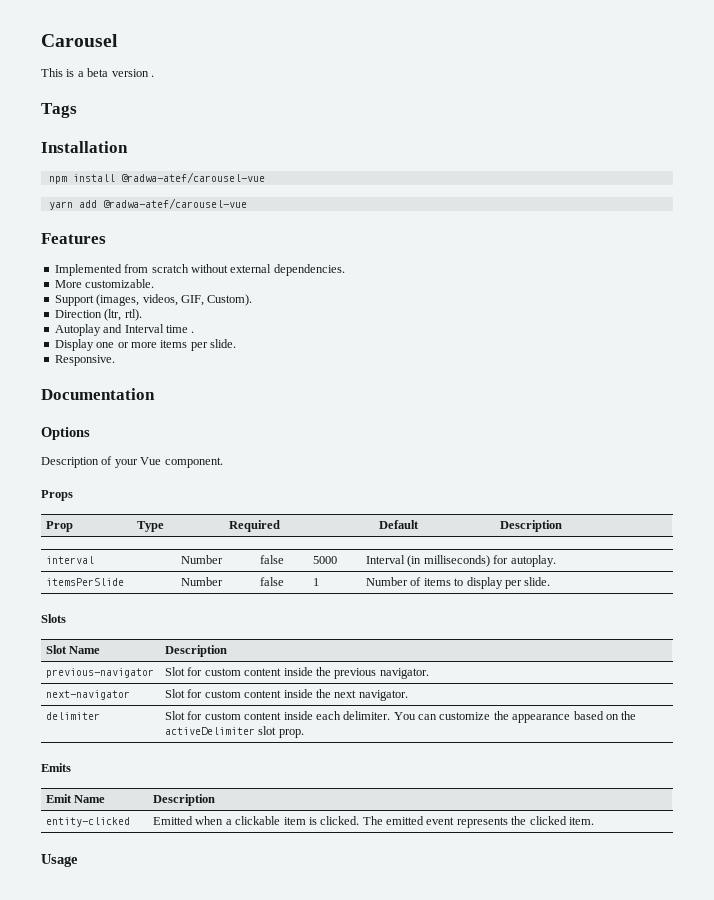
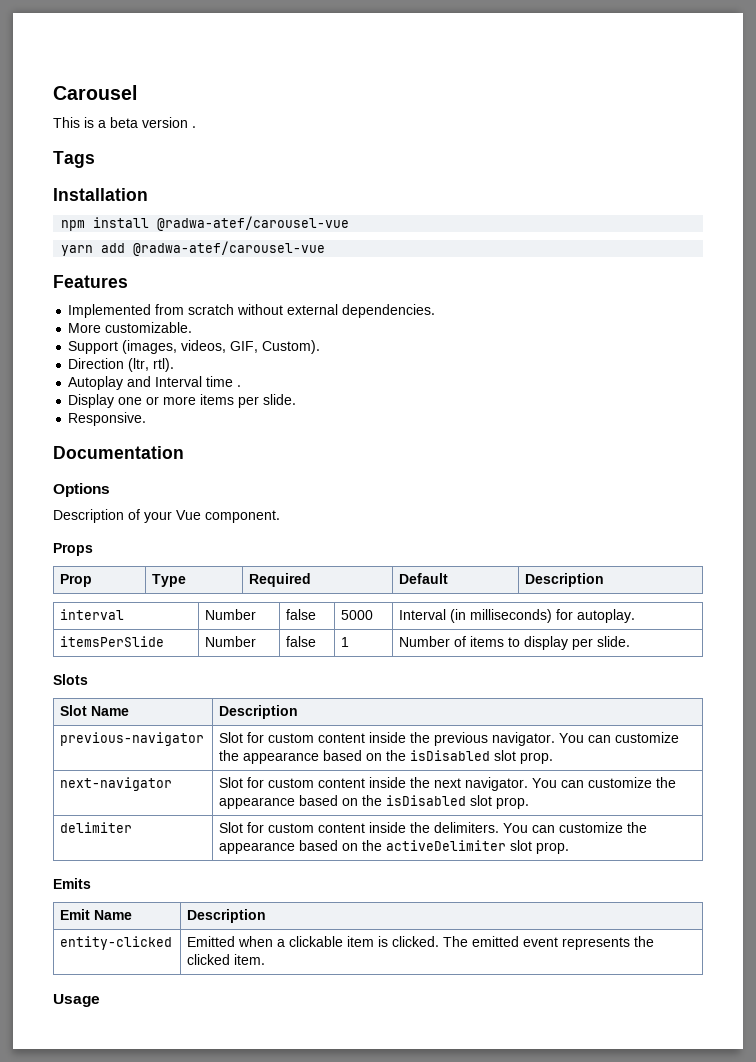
- previous-navigator | Slot for custom content inside the previous navigator.
+ previous-navigator | Slot for custom content inside the previous navigator. You can customize the appearance based on the isDisabled slot prop.
- next-navigator | Slot for custom content inside the next navigator.
+ next-navigator | Slot for custom content inside the next navigator. You can customize the appearance based on the isDisabled slot prop.
- delimiter | Slot for custom content inside each delimiter. You can customize the appearance based on the activeDelimiter slot prop.
+ delimiter | Slot for custom content inside the delimiters. You can customize the appearance based on the activeDelimiter slot prop.

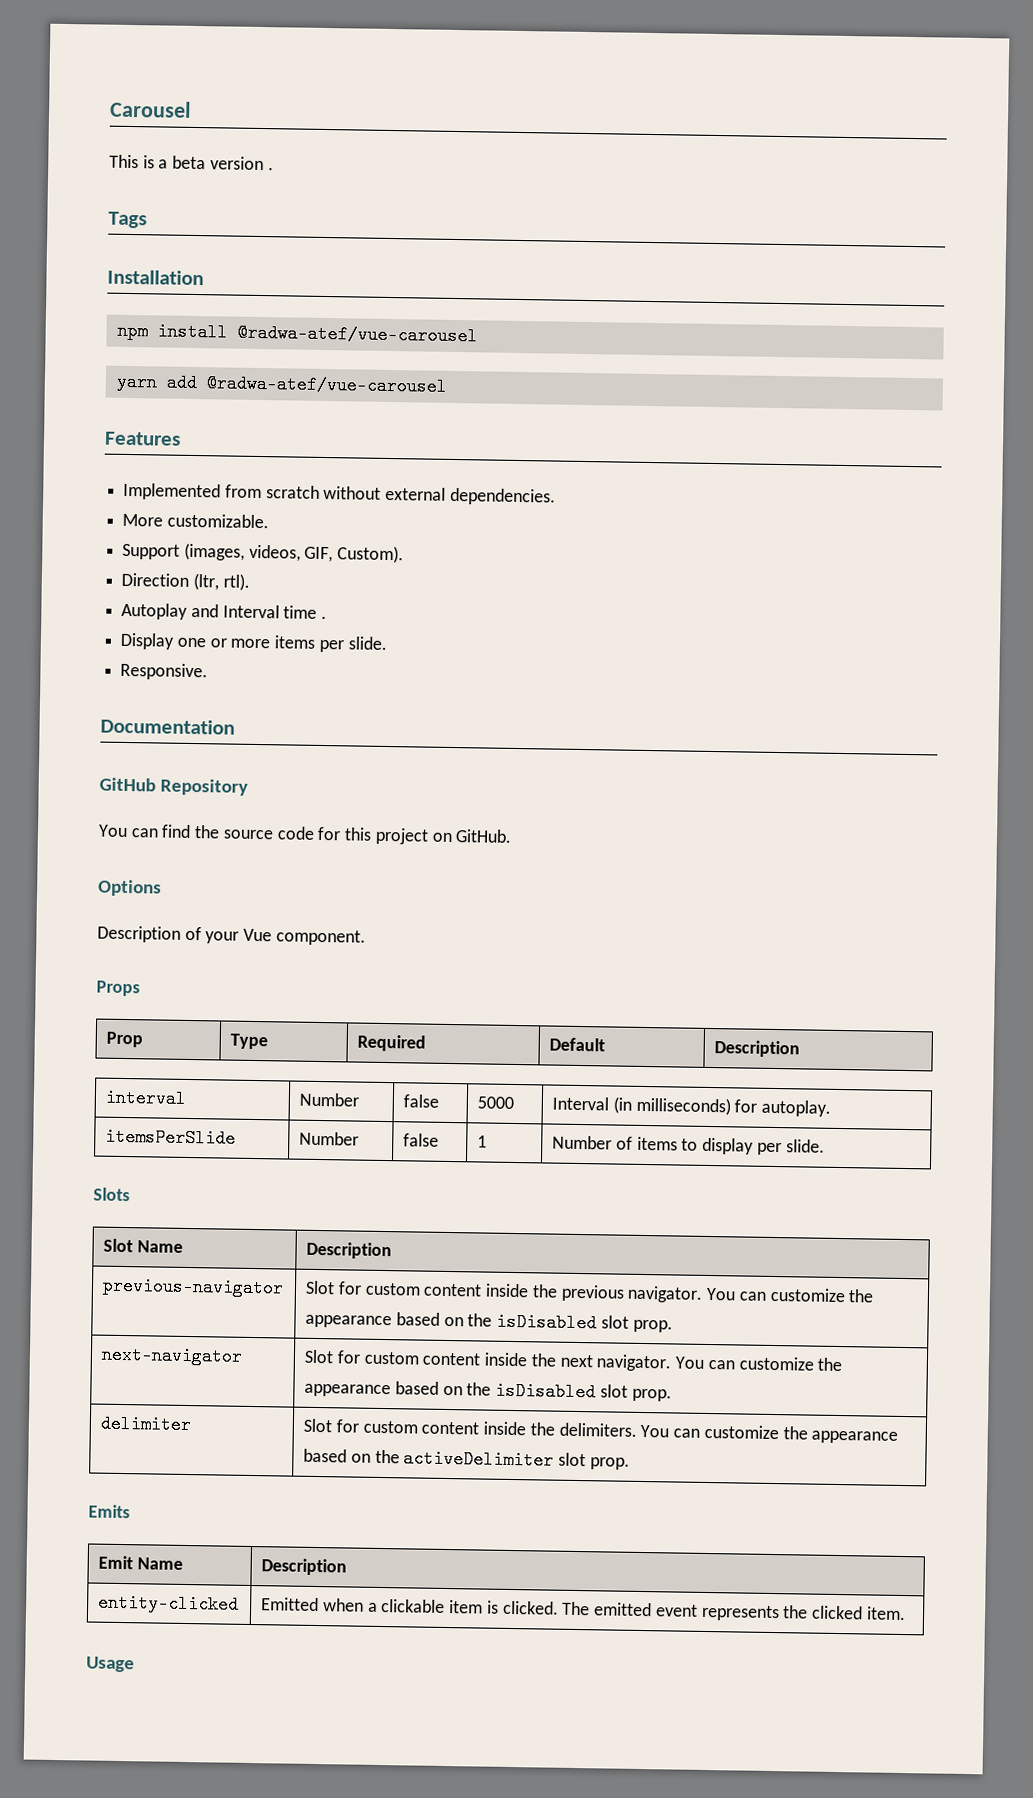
- npm install @radwa-atef/carousel-vue
+ npm install @radwa-atef/vue-carousel
- yarn add @radwa-atef/carousel-vue
+ yarn add @radwa-atef/vue-carousel
+ GitHub Repository
+ You can find the source code for this project on GitHub.

